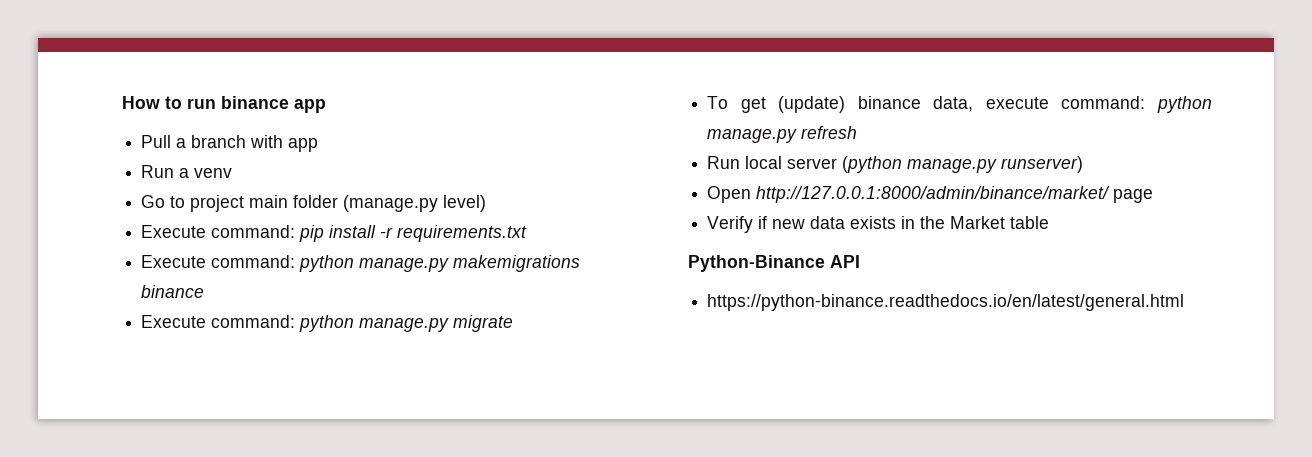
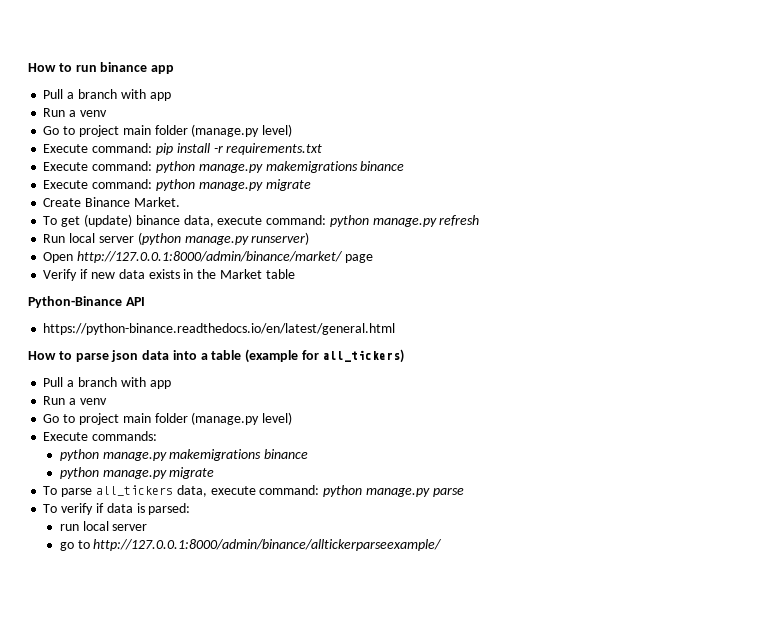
+ Create Binance Market.
+ How to parse json data into a table (example for all_tickers)
+ Pull a branch with app
+ Run a venv
+ Go to project main folder (manage.py level)
+ Execute commands:
+ python manage.py makemigrations binance
+ python manage.py migrate
+ To parse all_tickers data, execute command: python manage.py parse
+ To verify if data is parsed:
+ run local server
+ go to http://127.0.0.1:8000/admin/binance/alltickerparseexample/

